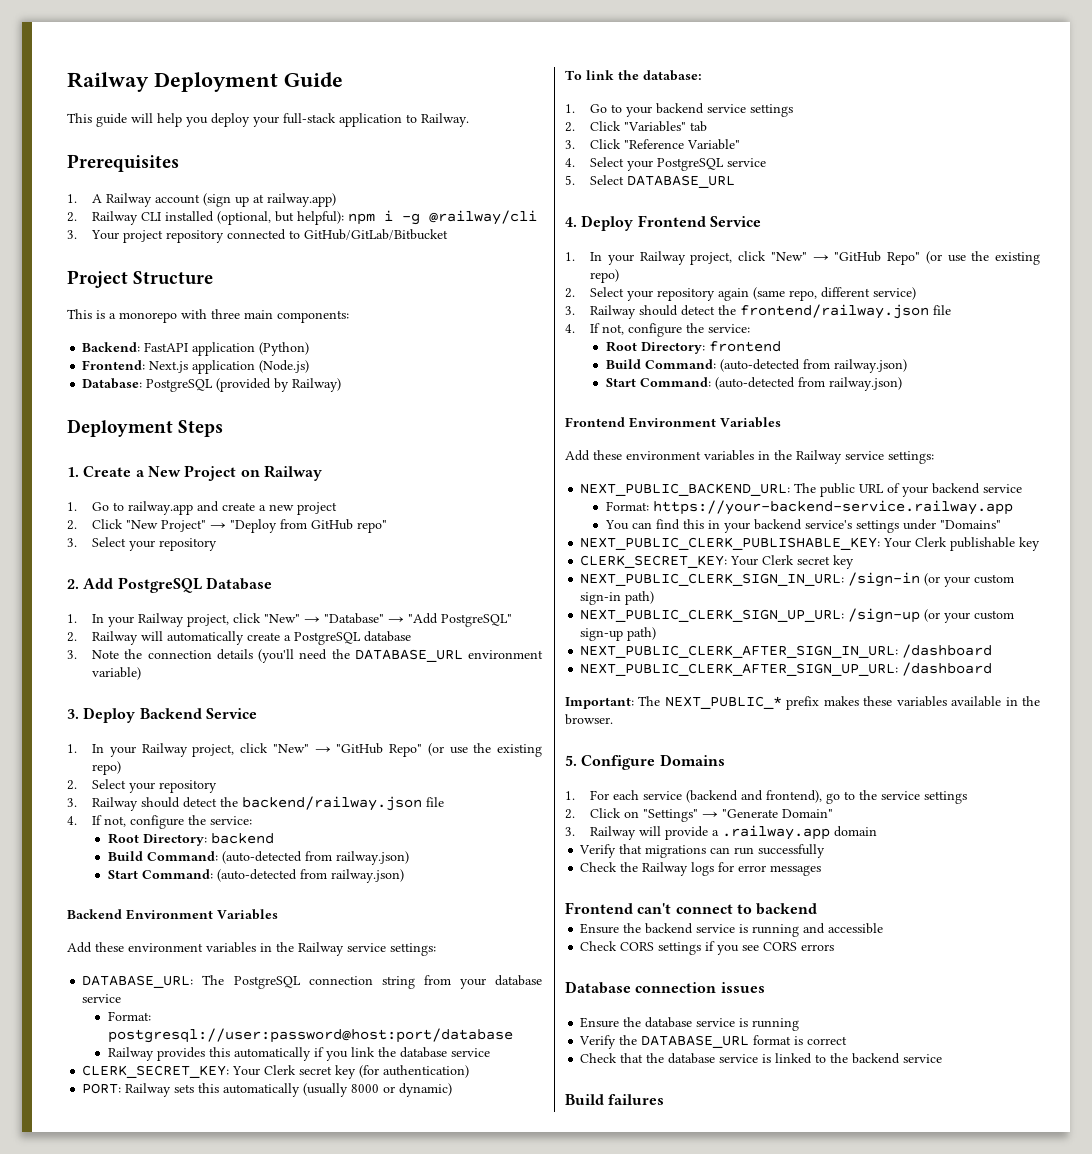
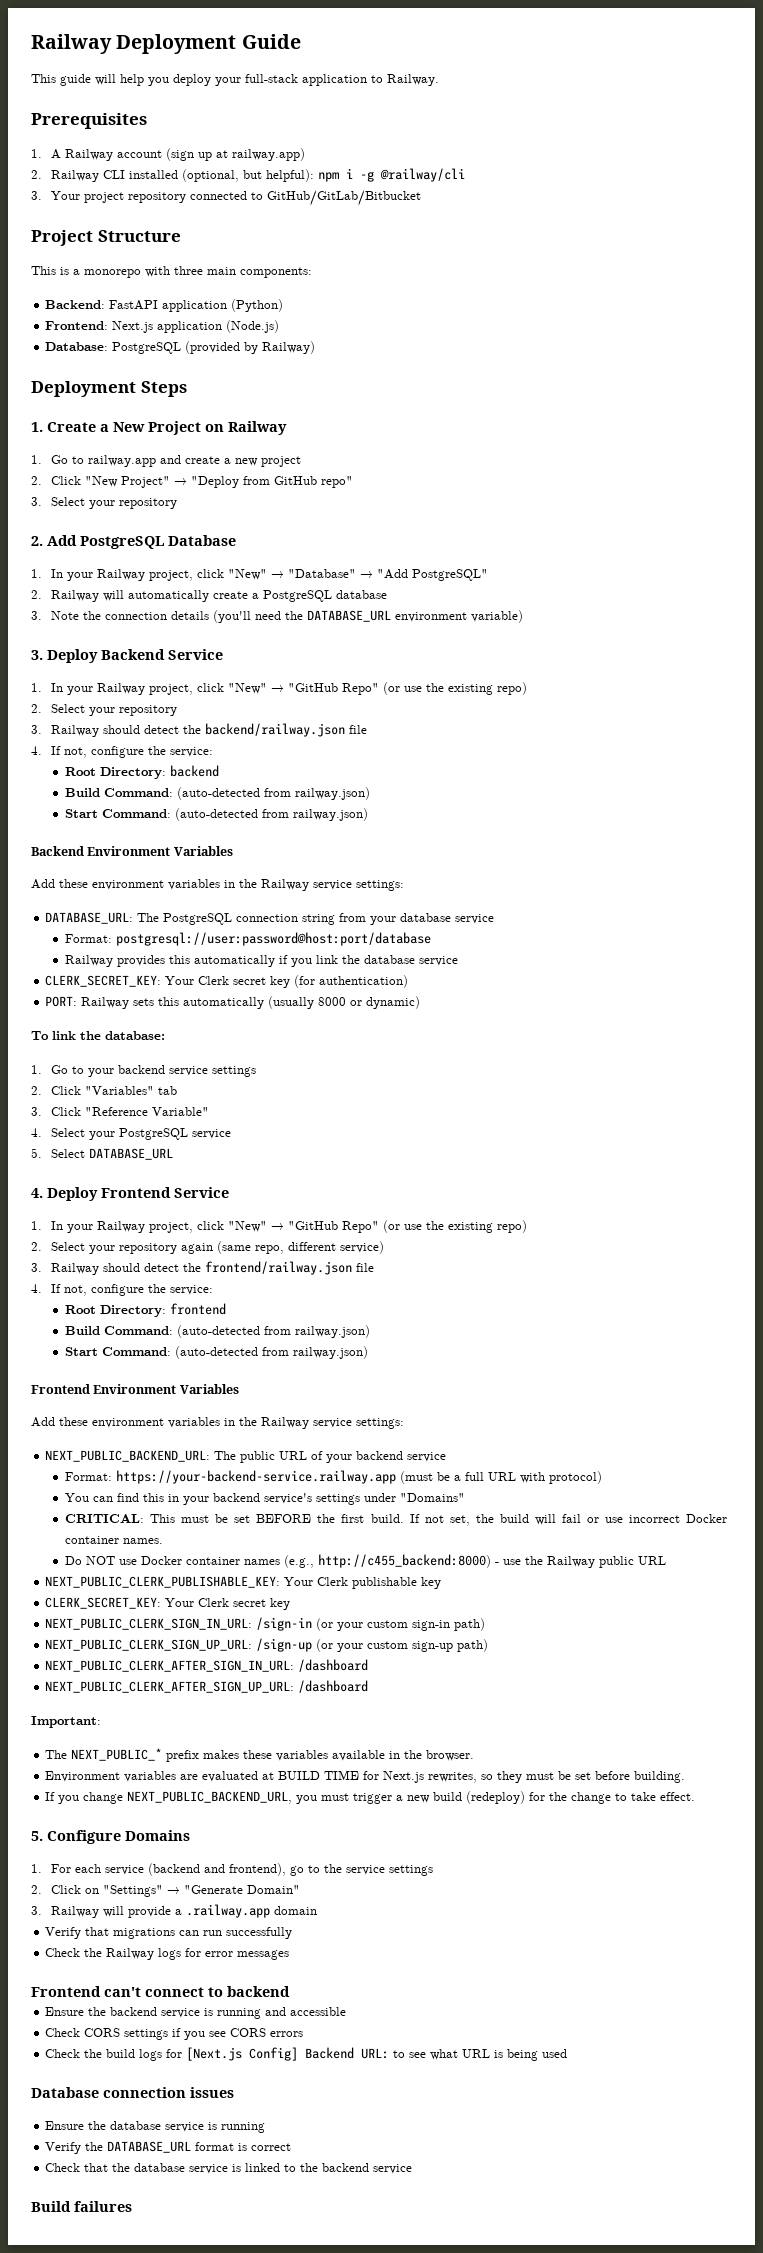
- Format: https://your-backend-service.railway.app
+ Format: https://your-backend-service.railway.app (must be a full URL with protocol)
+ CRITICAL: This must be set BEFORE the first build. If not set, the build will fail or use incorrect Docker container names.
+ Do NOT use Docker container names (e.g., http://c455_backend:8000) - use the Railway public URL
- Important: The NEXT_PUBLIC_* prefix makes these variables available in the browser.
+ Important:
+ The NEXT_PUBLIC_* prefix makes these variables available in the browser.
+ Environment variables are evaluated at BUILD TIME for Next.js rewrites, so they must be set before building.
+ If you change NEXT_PUBLIC_BACKEND_URL, you must trigger a new build (redeploy) for the change to take effect.
+ Check the build logs for [Next.js Config] Backend URL: to see what URL is being used

